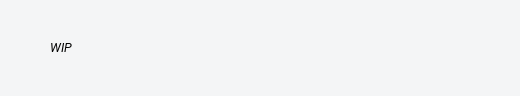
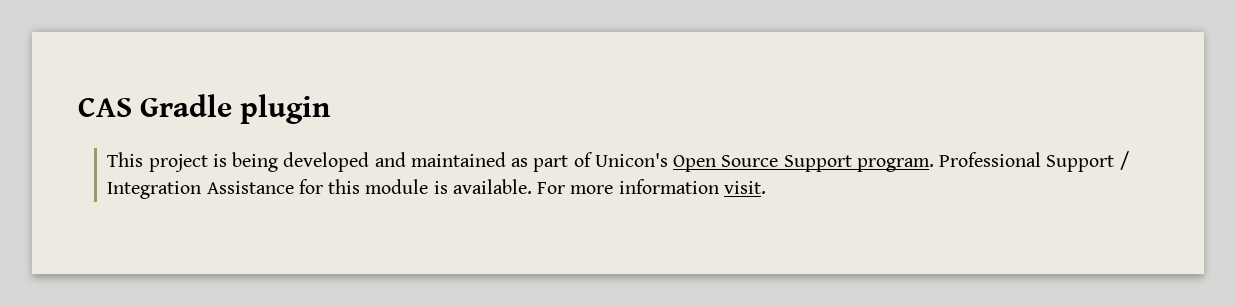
- WIP
+ CAS Gradle plugin
+ This project is being developed and maintained as part of Unicon's Open Source Support program. Professional Support / Integration Assistance for this module is available. For more information visit.

